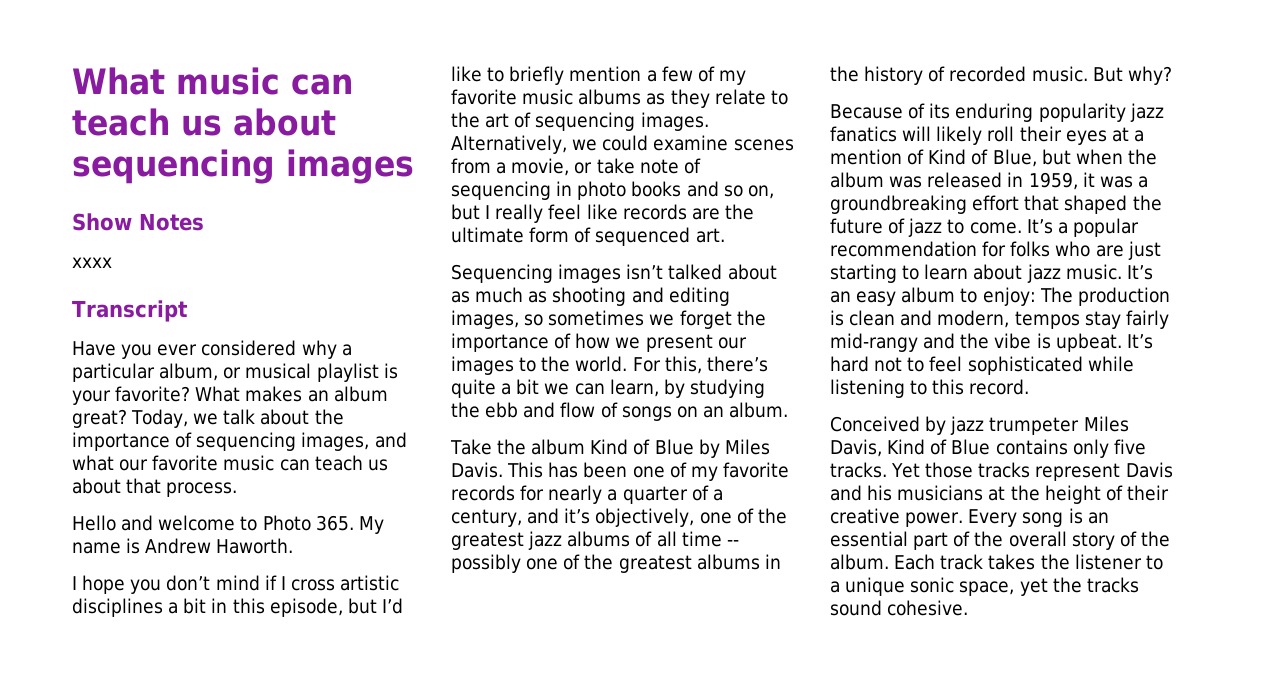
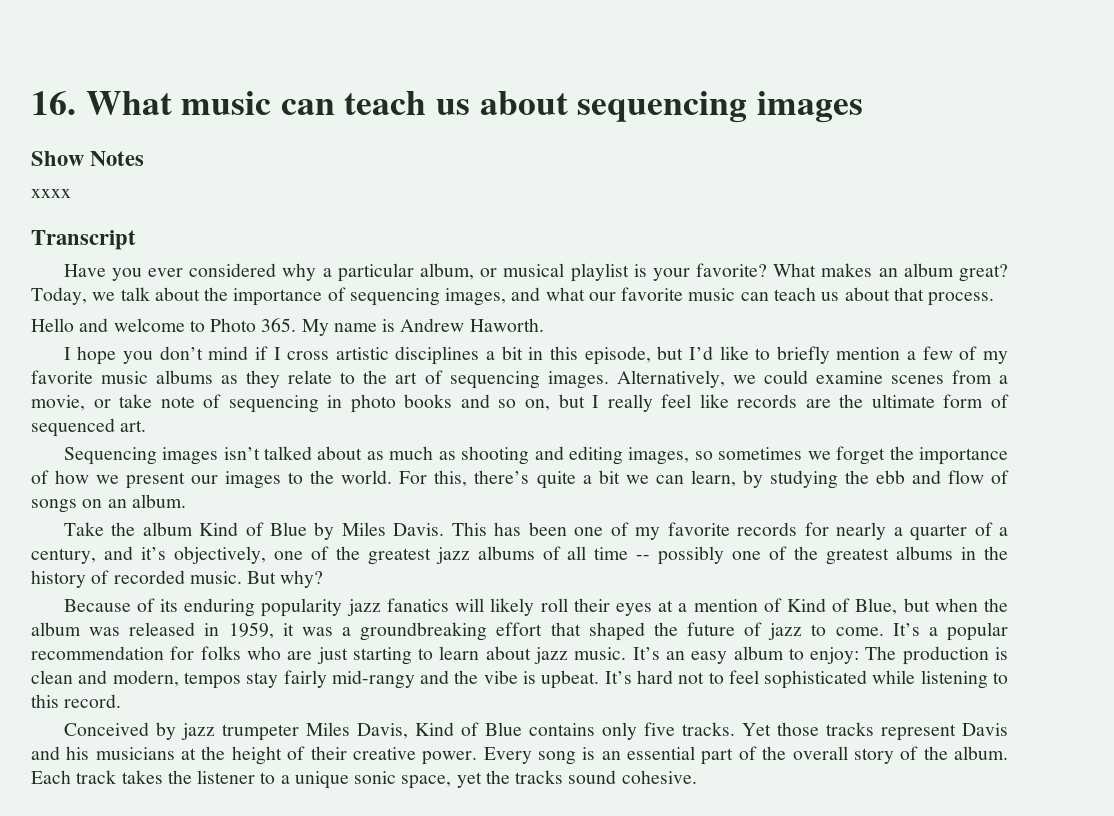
- What music can teach us about sequencing images
+ 16. What music can teach us about sequencing images

